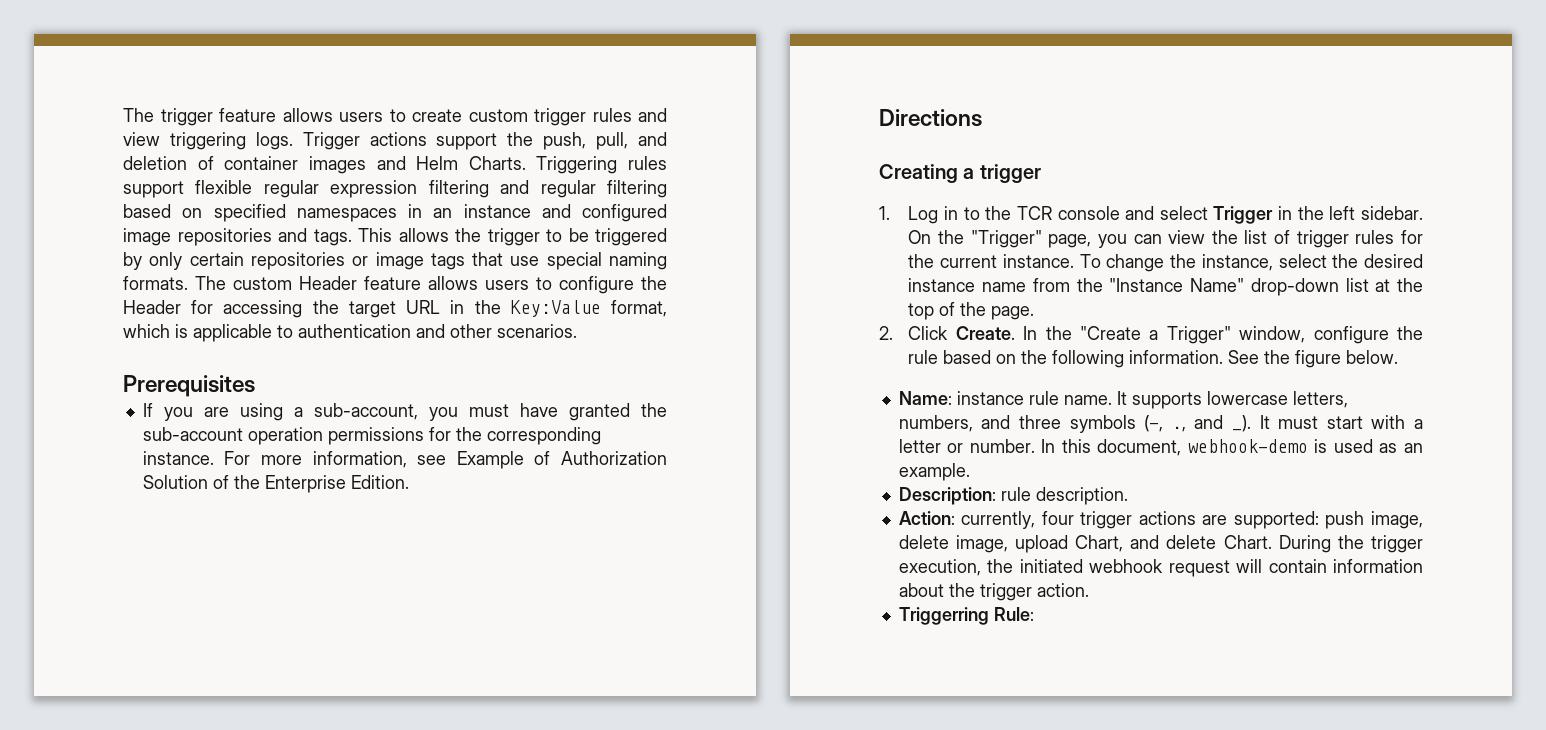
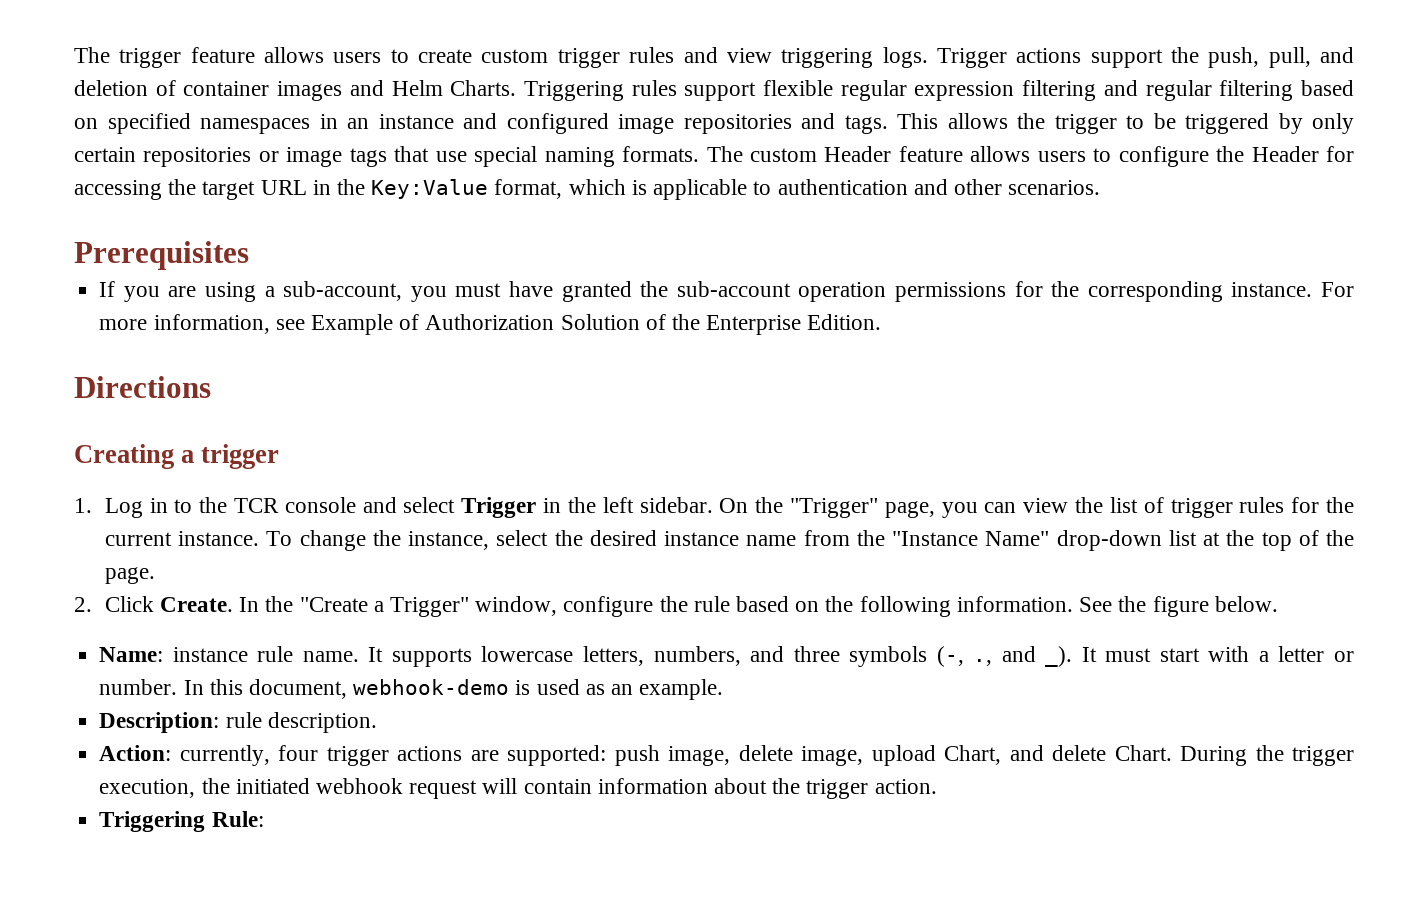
- Triggerring Rule:
+ Triggering Rule:

